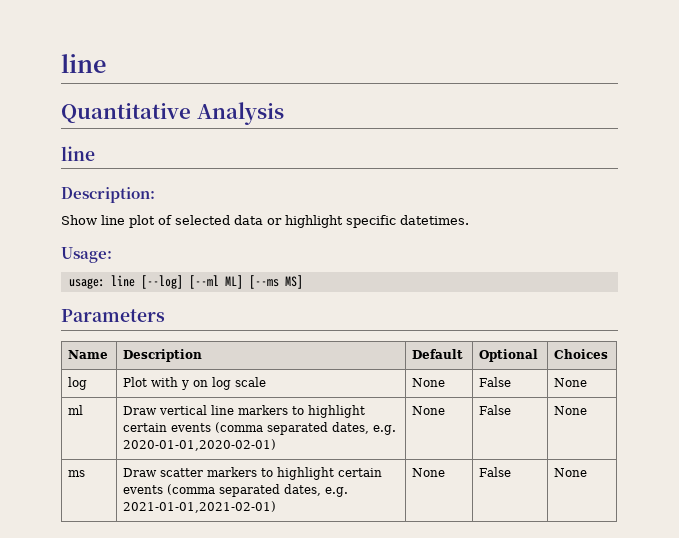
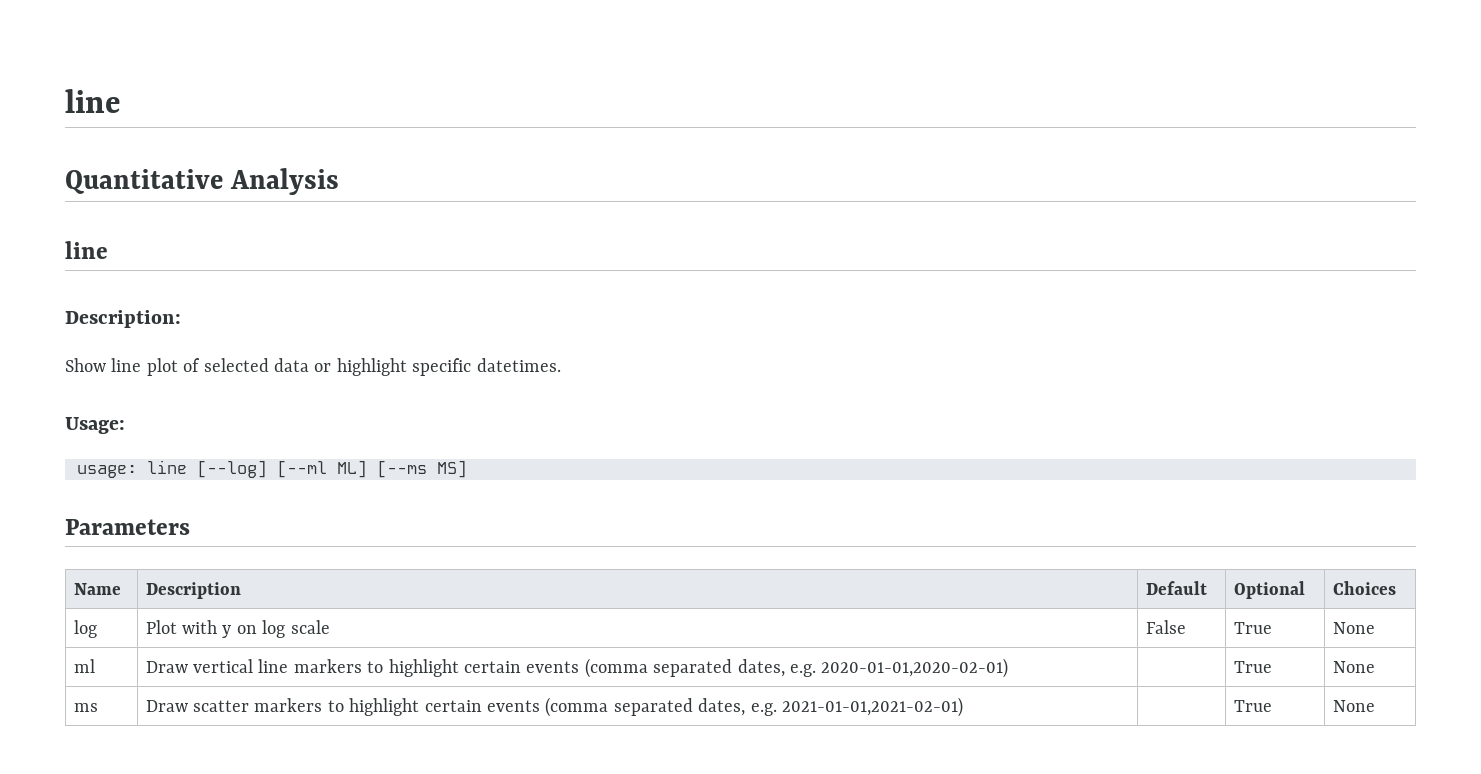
- log | Plot with y on log scale | None | False | None
+ log | Plot with y on log scale | False | True | None
- ml | Draw vertical line markers to highlight certain events (comma separated dates, e.g. 2020-01-01,2020-02-01) | None | False | None
+ ml | Draw vertical line markers to highlight certain events (comma separated dates, e.g. 2020-01-01,2020-02-01) | | True | None
- ms | Draw scatter markers to highlight certain events (comma separated dates, e.g. 2021-01-01,2021-02-01) | None | False | None
+ ms | Draw scatter markers to highlight certain events (comma separated dates, e.g. 2021-01-01,2021-02-01) | | True | None

